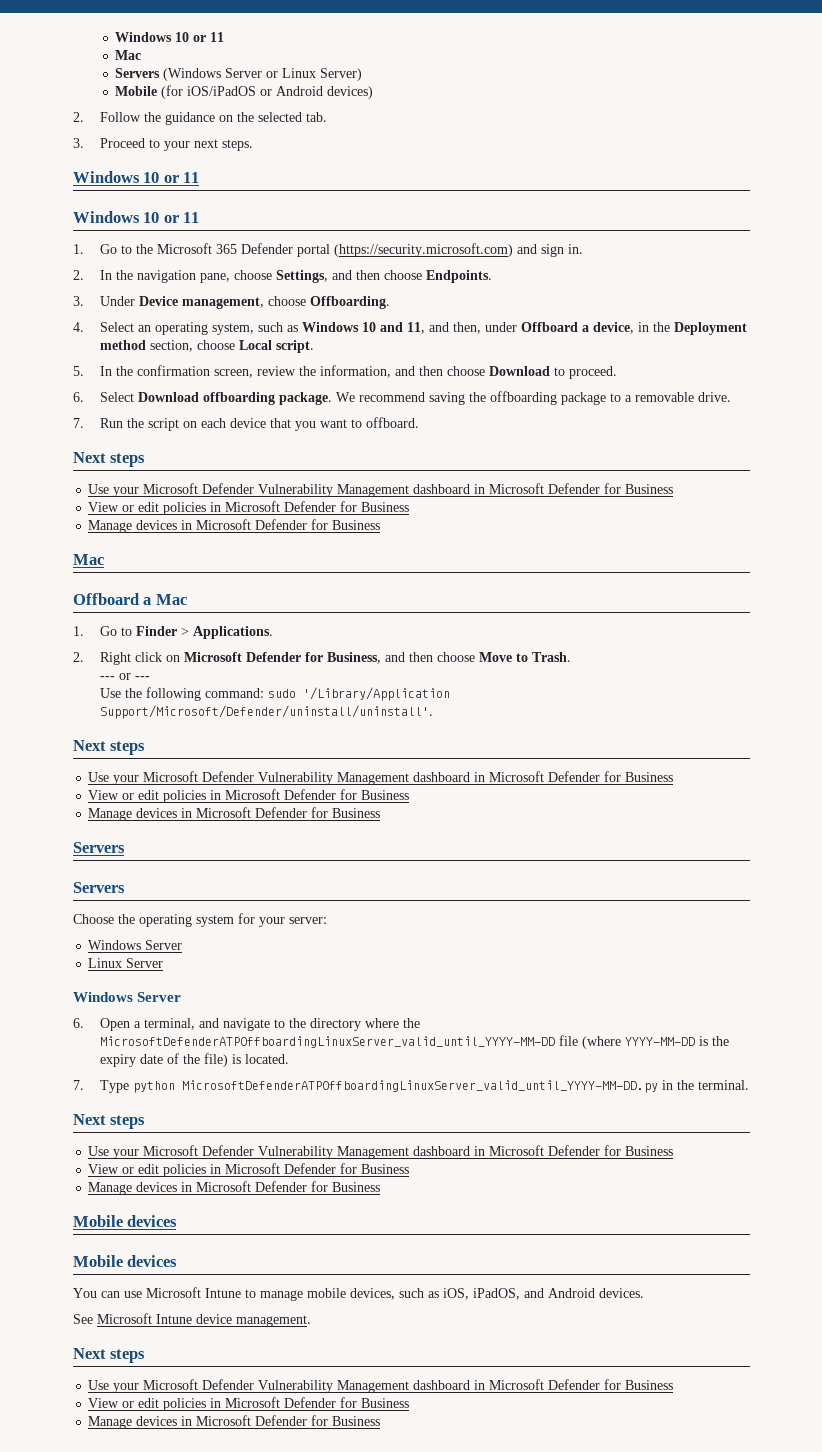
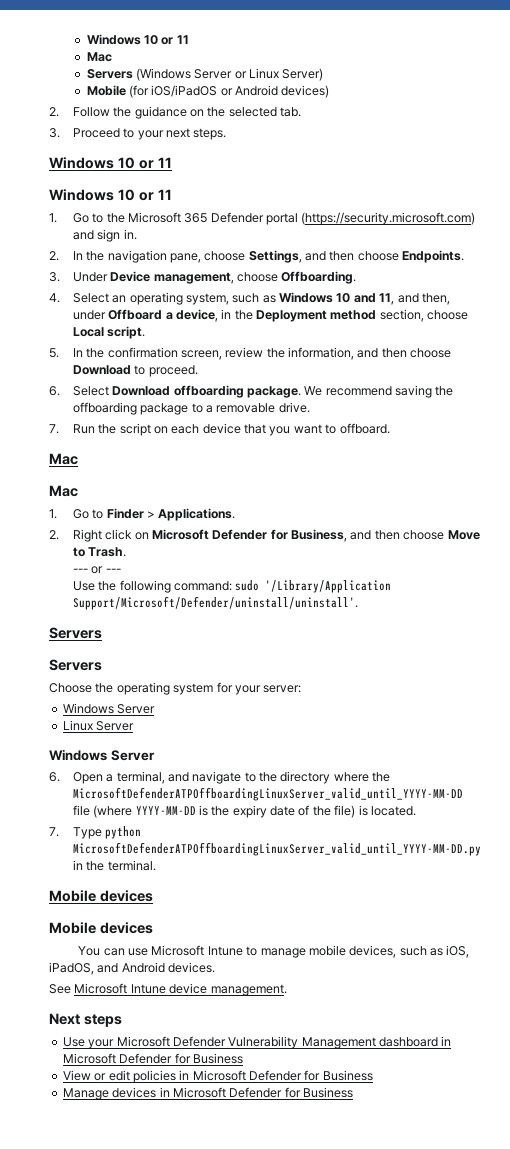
  7. Run the script on each device that you want to offboard.
- Next steps
- Use your Microsoft Defender Vulnerability Management dashboard in Microsoft Defender for Business
- View or edit policies in Microsoft Defender for Business
- Manage devices in Microsoft Defender for Business
  Mac
- Offboard a Mac
+ Mac
  Use the following command: sudo '/Library/Application Support/Microsoft/Defender/uninstall/uninstall'.
- Next steps
- Use your Microsoft Defender Vulnerability Management dashboard in Microsoft Defender for Business
- View or edit policies in Microsoft Defender for Business
- Manage devices in Microsoft Defender for Business
  7. Type python MicrosoftDefenderATPOffboardingLinuxServer_valid_until_YYYY-MM-DD.py in the terminal.
- Next steps
- Use your Microsoft Defender Vulnerability Management dashboard in Microsoft Defender for Business
- View or edit policies in Microsoft Defender for Business
- Manage devices in Microsoft Defender for Business

